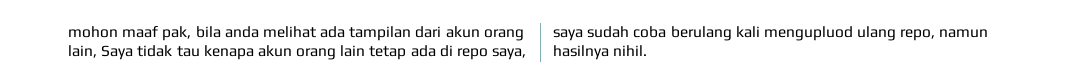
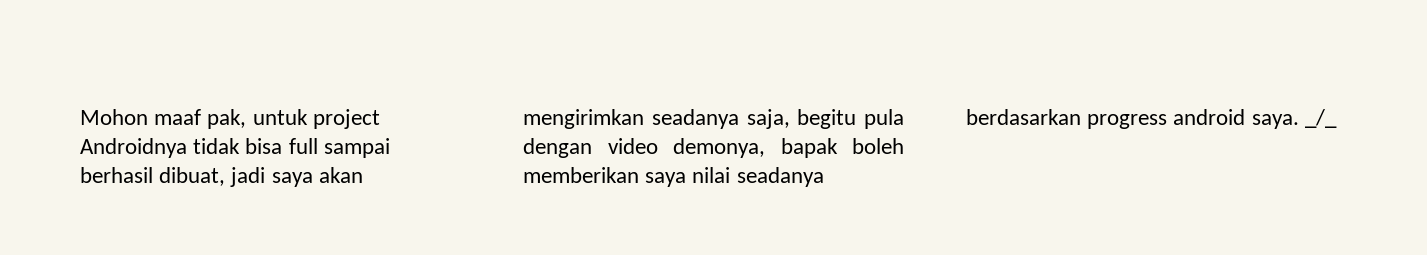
- mohon maaf pak, bila anda melihat ada tampilan dari akun orang lain, Saya tidak tau kenapa akun orang lain tetap ada di repo saya, saya sudah coba berulang kali mengupluod ulang repo, namun hasilnya nihil.
+ Mohon maaf pak, untuk project Androidnya tidak bisa full sampai berhasil dibuat, jadi saya akan mengirimkan seadanya saja, begitu pula dengan video demonya, bapak boleh memberikan saya nilai seadanya berdasarkan progress android saya. _/_

